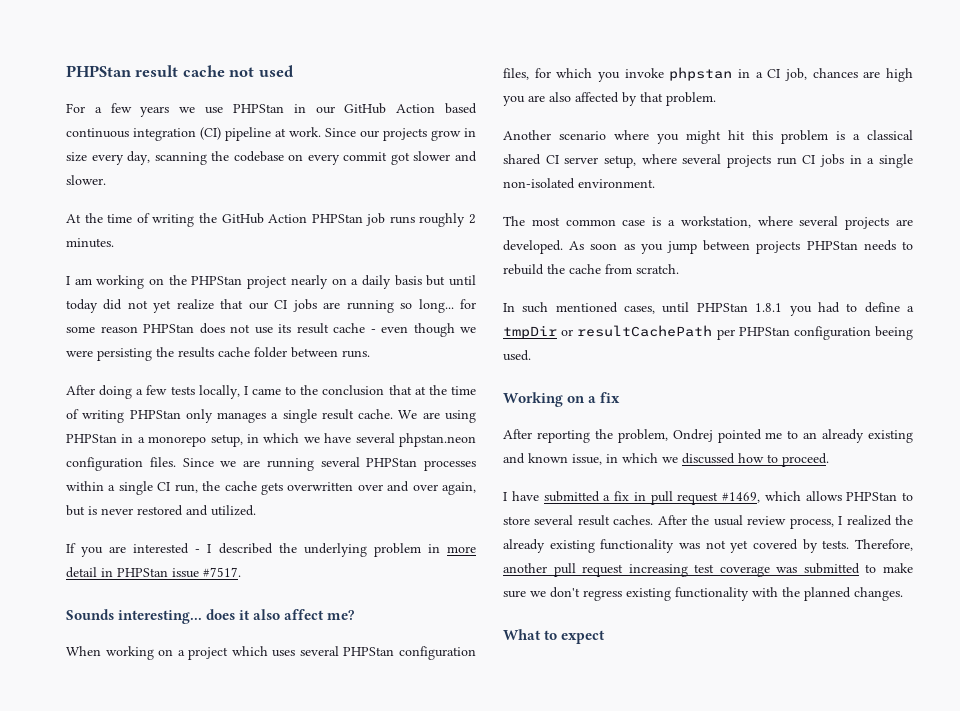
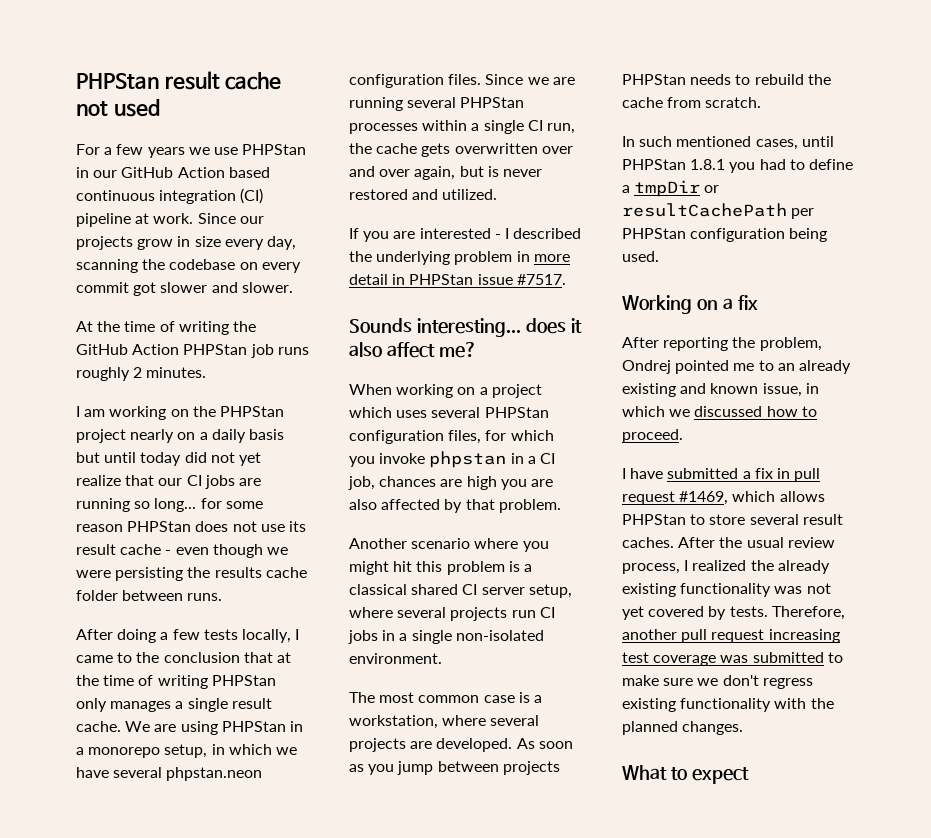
- In such mentioned cases, until PHPStan 1.8.1 you had to define a tmpDir or resultCachePath per PHPStan configuration beeing used.
+ In such mentioned cases, until PHPStan 1.8.1 you had to define a tmpDir or resultCachePath per PHPStan configuration being used.

